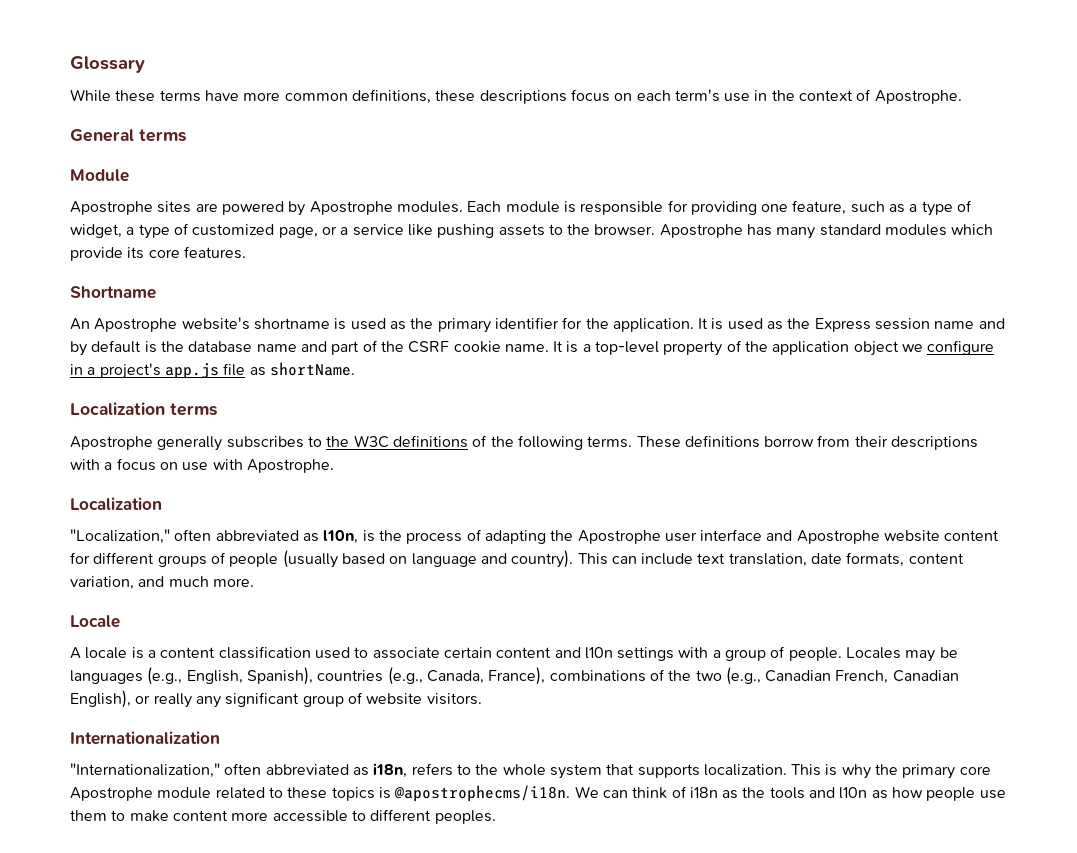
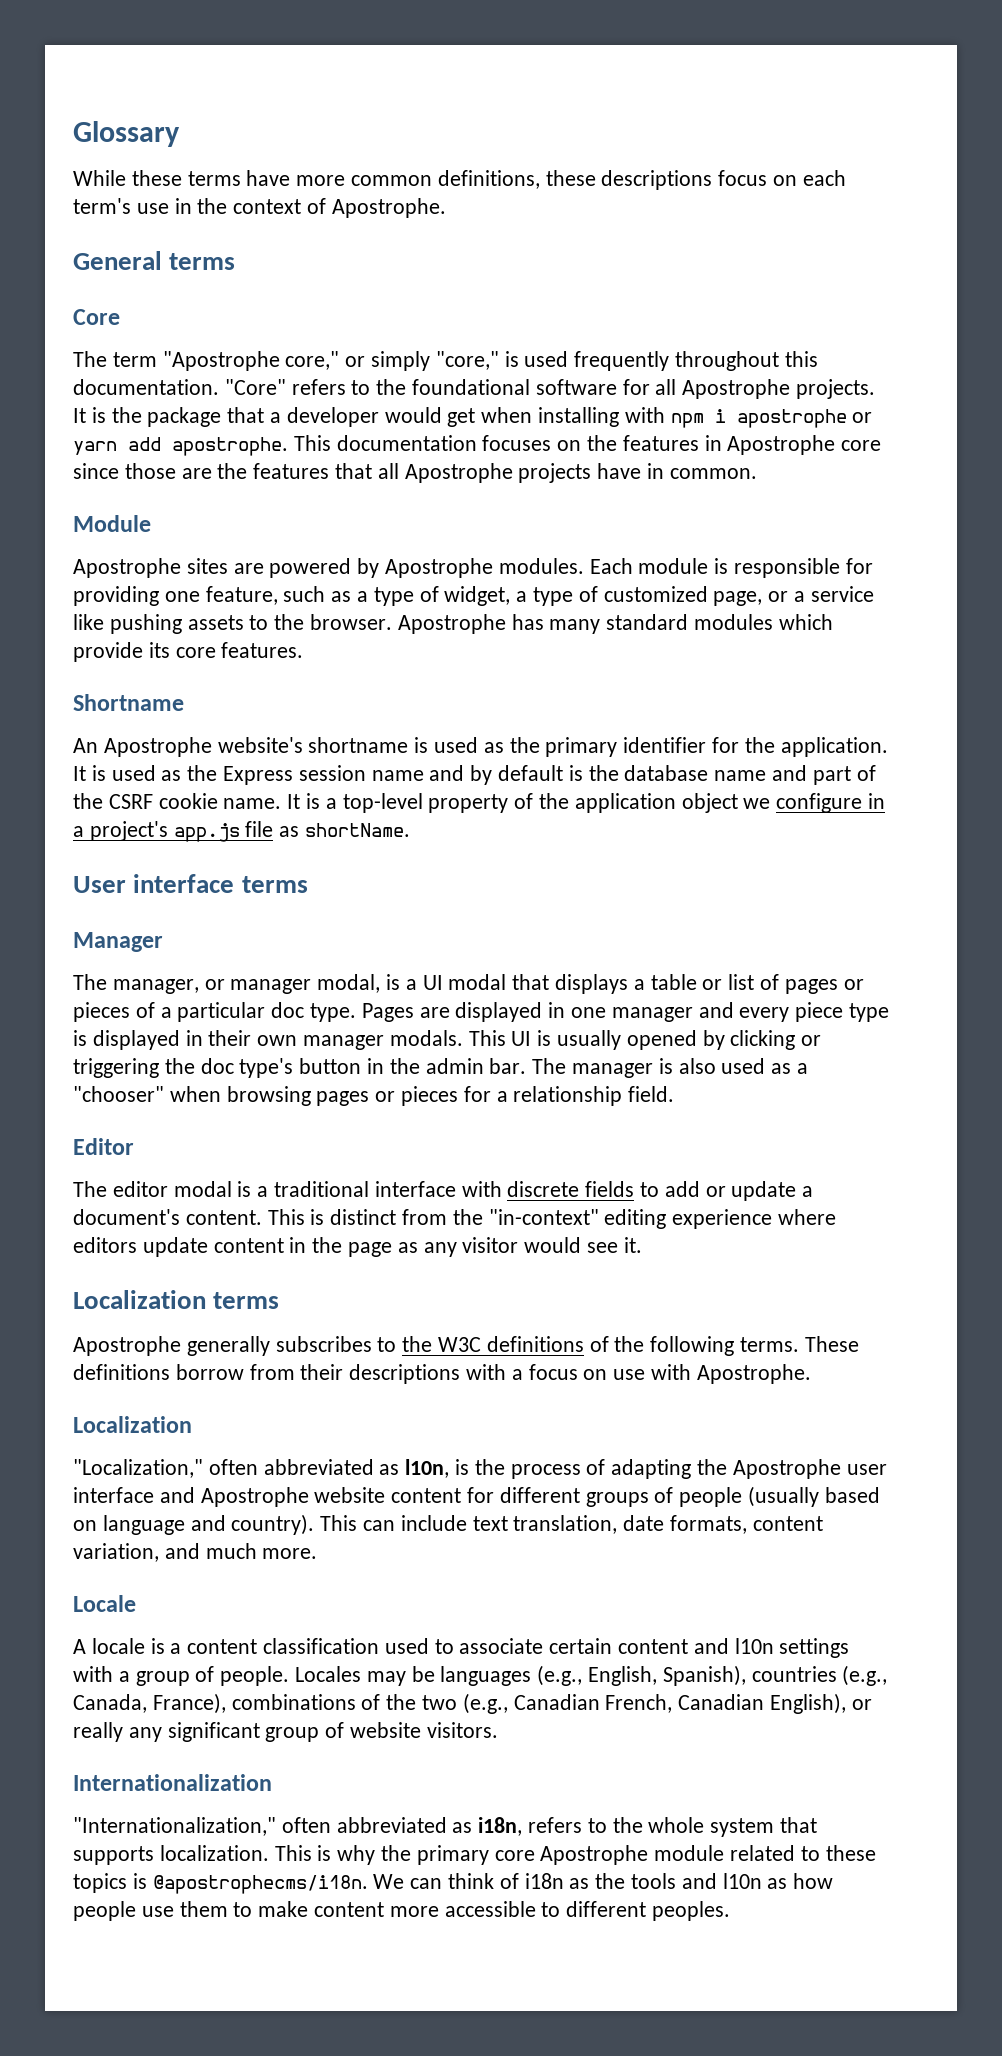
+ Core
+ The term "Apostrophe core," or simply "core," is used frequently throughout this documentation. "Core" refers to the foundational software for all Apostrophe projects. It is the package that a developer would get when installing with npm i apostrophe or yarn add apostrophe. This documentation focuses on the features in Apostrophe core since those are the features that all Apostrophe projects have in common.
+ User interface terms
+ Manager
+ The manager, or manager modal, is a UI modal that displays a table or list of pages or pieces of a particular doc type. Pages are displayed in one manager and every piece type is displayed in their own manager modals. This UI is usually opened by clicking or triggering the doc type's button in the admin bar. The manager is also used as a "chooser" when browsing pages or pieces for a relationship field.
+ Editor
+ The editor modal is a traditional interface with discrete fields to add or update a document's content. This is distinct from the "in-context" editing experience where editors update content in the page as any visitor would see it.

